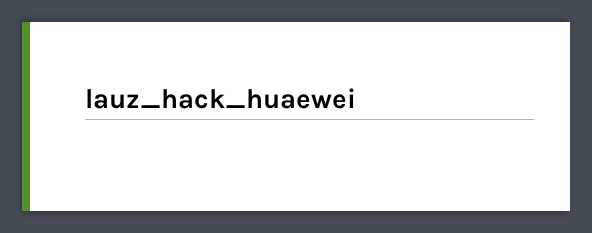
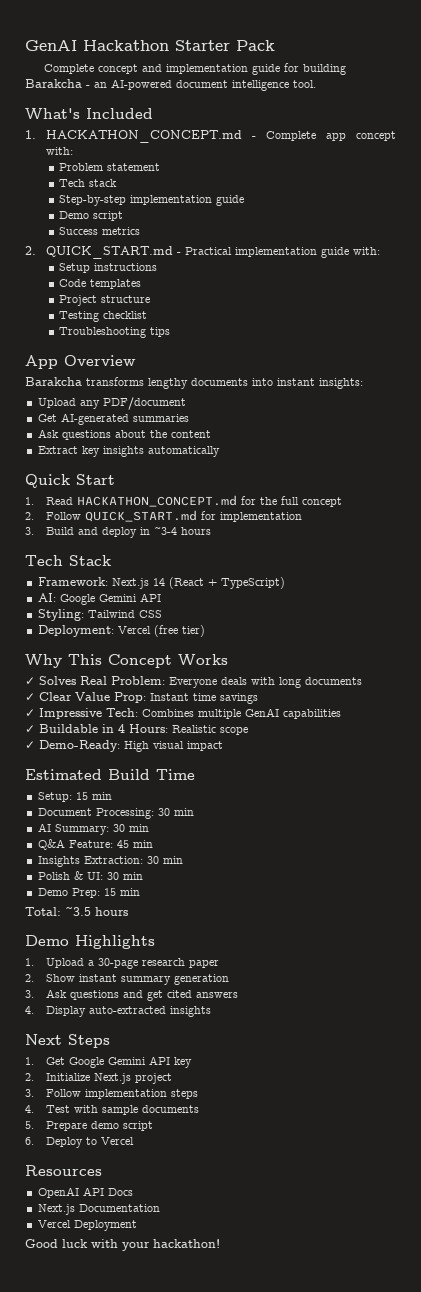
- lauz_hack_huaewei
+ GenAI Hackathon Starter Pack
+ Complete concept and implementation guide for building Barakcha - an AI-powered document intelligence tool.
+ What's Included
+ 1. HACKATHON_CONCEPT.md - Complete app concept with:
+ Problem statement
+ Tech stack
+ Step-by-step implementation guide
+ Demo script
+ Success metrics
+ 2. QUICK_START.md - Practical implementation guide with:
+ Setup instructions
+ Code templates
+ Project structure
+ Testing checklist
+ Troubleshooting tips
+ App Overview
+ Barakcha transforms lengthy documents into instant insights:
+ Upload any PDF/document
+ Get AI-generated summaries
+ Ask questions about the content
+ Extract key insights automatically
+ Quick Start
+ 1. Read HACKATHON_CONCEPT.md for the full concept
+ 2. Follow QUICK_START.md for implementation
+ 3. Build and deploy in ~3-4 hours
+ Tech Stack
+ Framework: Next.js 14 (React + TypeScript)
+ AI: Google Gemini API
+ Styling: Tailwind CSS
+ Deployment: Vercel (free tier)
+ Why This Concept Works
+ ✓ Solves Real Problem: Everyone deals with long documents
+ ✓ Clear Value Prop: Instant time savings
+ ✓ Impressive Tech: Combines multiple GenAI capabilities
+ ✓ Buildable in 4 Hours: Realistic scope
+ ✓ Demo-Ready: High visual impact
+ Estimated Build Time
+ Setup: 15 min
+ Document Processing: 30 min
+ AI Summary: 30 min
+ Q&A Feature: 45 min
+ Insights Extraction: 30 min
+ Polish & UI: 30 min
+ Demo Prep: 15 min
+ Total: ~3.5 hours
+ Demo Highlights
+ 1. Upload a 30-page research paper
+ 2. Show instant summary generation
+ 3. Ask questions and get cited answers
+ 4. Display auto-extracted insights
+ Next Steps
+ 1. Get Google Gemini API key
+ 2. Initialize Next.js project
+ 3. Follow implementation steps
+ 4. Test with sample documents
+ 5. Prepare demo script
+ 6. Deploy to Vercel
+ Resources
+ OpenAI API Docs
+ Next.js Documentation
+ Vercel Deployment
+ Good luck with your hackathon!

